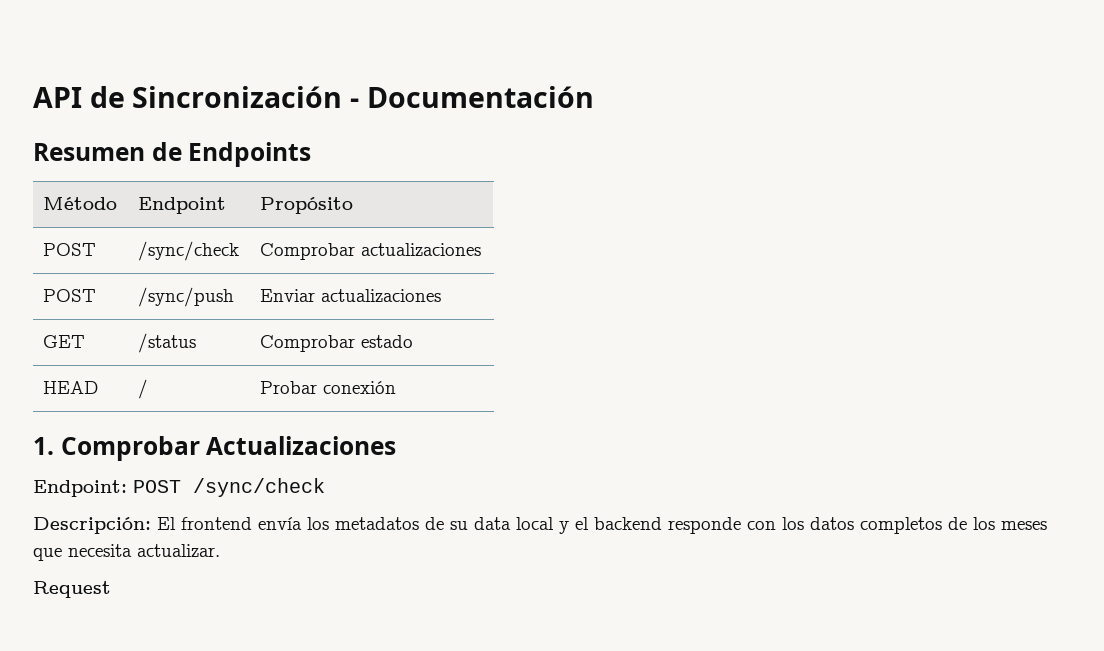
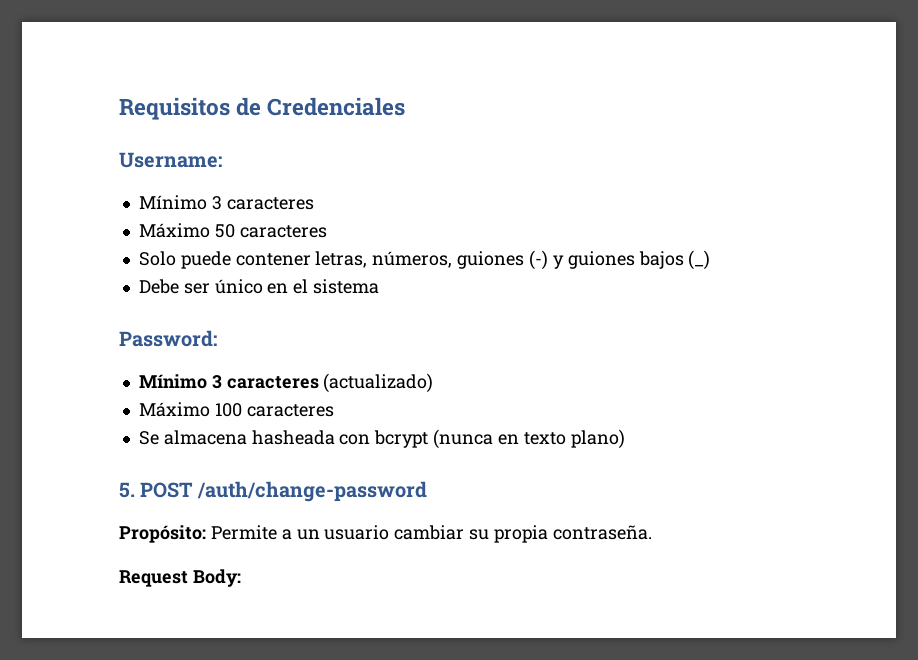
- API de Sincronización - Documentación
- Resumen de Endpoints
- Método | Endpoint | Propósito
- POST | /sync/check | Comprobar actualizaciones
- POST | /sync/push | Enviar actualizaciones
- GET | /status | Comprobar estado
- HEAD | / | Probar conexión
- 1. Comprobar Actualizaciones
- Endpoint: POST /sync/check
- Descripción: El frontend envía los metadatos de su data local y el backend responde con los datos completos de los meses que necesita actualizar.
+ Requisitos de Credenciales
+ Username:
+ Mínimo 3 caracteres
+ Máximo 50 caracteres
+ Solo puede contener letras, números, guiones (-) y guiones bajos (_)
+ Debe ser único en el sistema
+ Password:
+ Mínimo 3 caracteres (actualizado)
+ Máximo 100 caracteres
+ Se almacena hasheada con bcrypt (nunca en texto plano)
+ 5. POST /auth/change-password
+ Propósito: Permite a un usuario cambiar su propia contraseña.
- Request
+ Request Body:

